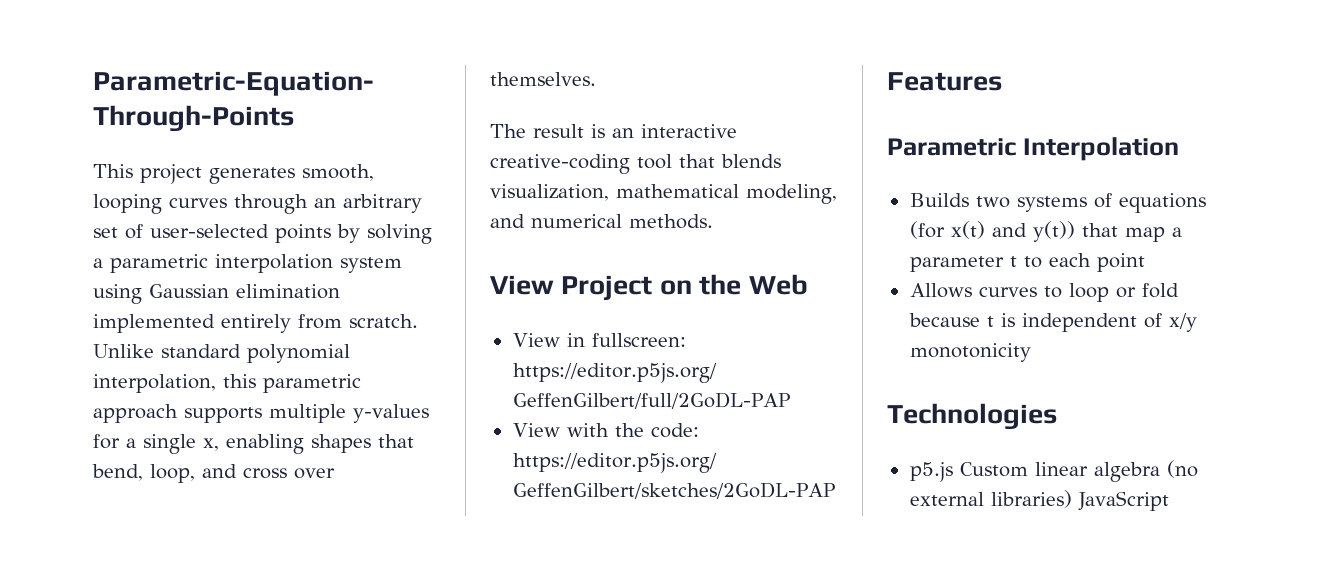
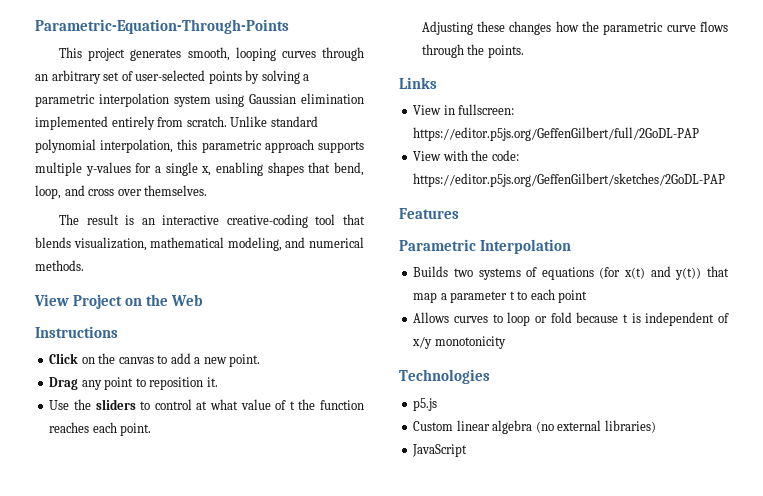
+ Instructions
+ Click on the canvas to add a new point.
+ Drag any point to reposition it.
+ Use the sliders to control at what value of t the function reaches each point.
+ Adjusting these changes how the parametric curve flows through the points.
+ Links
- p5.js Custom linear algebra (no external libraries) JavaScript
+ p5.js
+ Custom linear algebra (no external libraries)
+ JavaScript

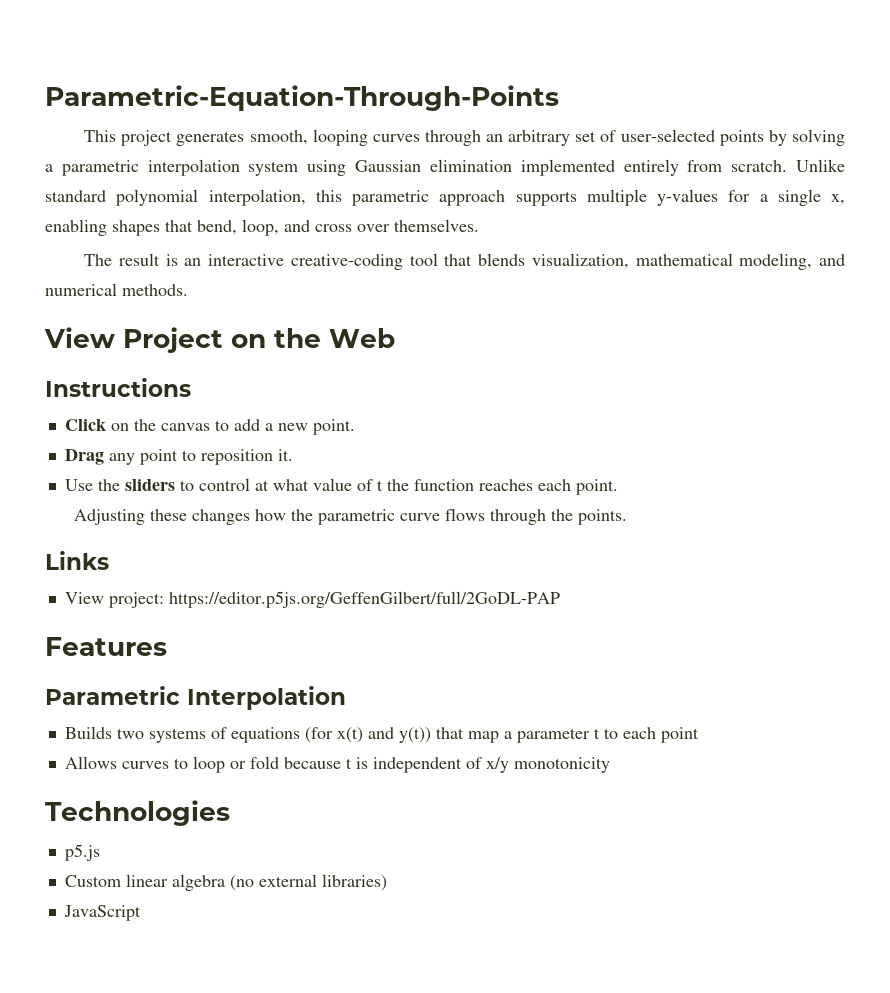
- View in fullscreen: https://editor.p5js.org/GeffenGilbert/full/2GoDL-PAP
+ View project: https://editor.p5js.org/GeffenGilbert/full/2GoDL-PAP
- View with the code: https://editor.p5js.org/GeffenGilbert/sketches/2GoDL-PAP

